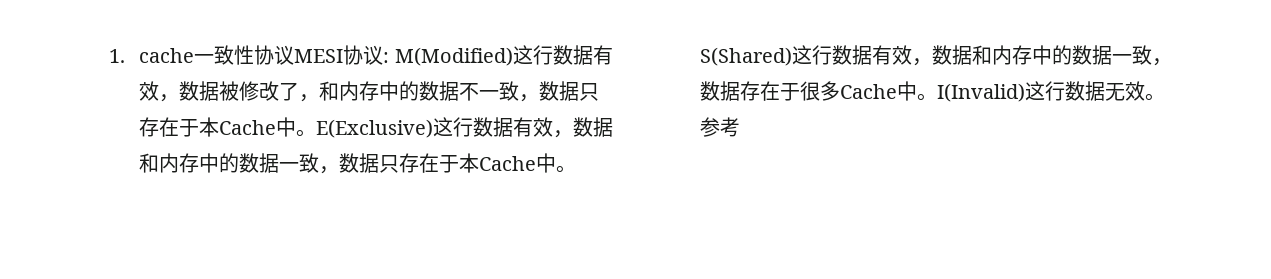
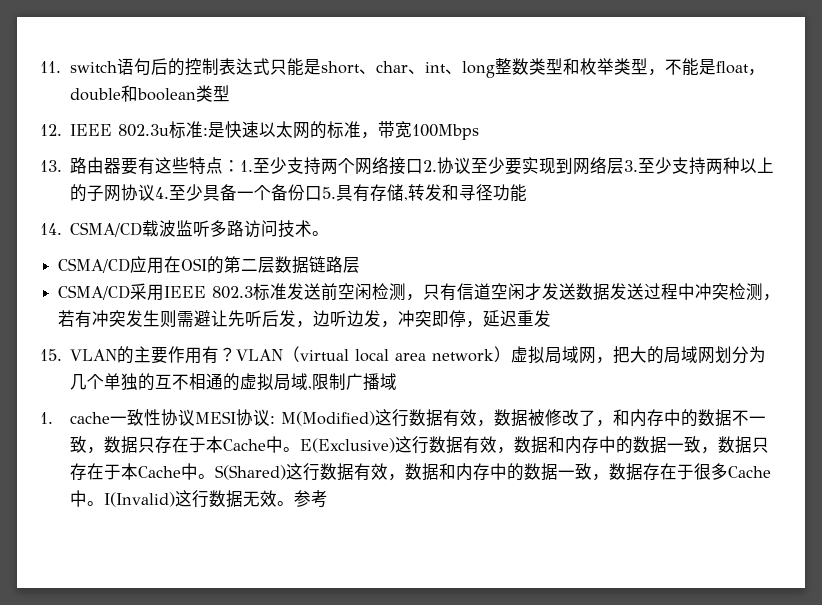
+ 11. switch语句后的控制表达式只能是short、char、int、long整数类型和枚举类型，不能是float，double和boolean类型
+ 12. IEEE 802.3u标准:是快速以太网的标准，带宽100Mbps
+ 13.路由器要有这些特点：1.至少支持两个网络接口2.协议至少要实现到网络层3.至少支持两种以上的子网协议4.至少具备一个备份口5.具有存储,转发和寻径功能
+ 14. CSMA/CD载波监听多路访问技术。
+ CSMA/CD应用在OSI的第二层数据链路层
+ CSMA/CD采用IEEE 802.3标准发送前空闲检测，只有信道空闲才发送数据发送过程中冲突检测，若有冲突发生则需避让先听后发，边听边发，冲突即停，延迟重发
+ 15. VLAN的主要作用有？VLAN（virtual local area network）虚拟局域网，把大的局域网划分为几个单独的互不相通的虚拟局域,限制广播域

